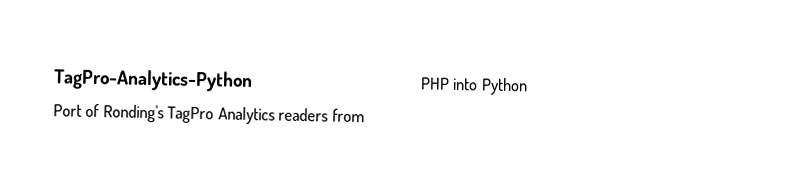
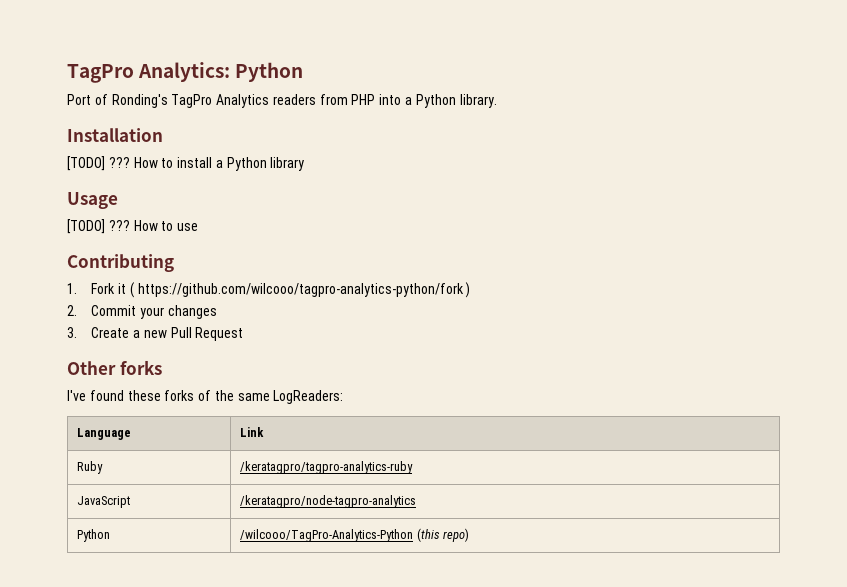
- TagPro-Analytics-Python
+ TagPro Analytics: Python
- Port of Ronding's TagPro Analytics readers from PHP into Python
+ Port of Ronding's TagPro Analytics readers from PHP into a Python library.
+ Installation
+ [TODO] ??? How to install a Python library
+ Usage
+ [TODO] ??? How to use
+ Contributing
+ 1. Fork it ( https://github.com/wilcooo/tagpro-analytics-python/fork )
+ 2. Commit your changes
+ 3. Create a new Pull Request
+ Other forks
+ I've found these forks of the same LogReaders:
+ Language | Link
+ Ruby | /keratagpro/tagpro-analytics-ruby
+ JavaScript | /keratagpro/node-tagpro-analytics
+ Python | /wilcooo/TagPro-Analytics-Python (this repo)

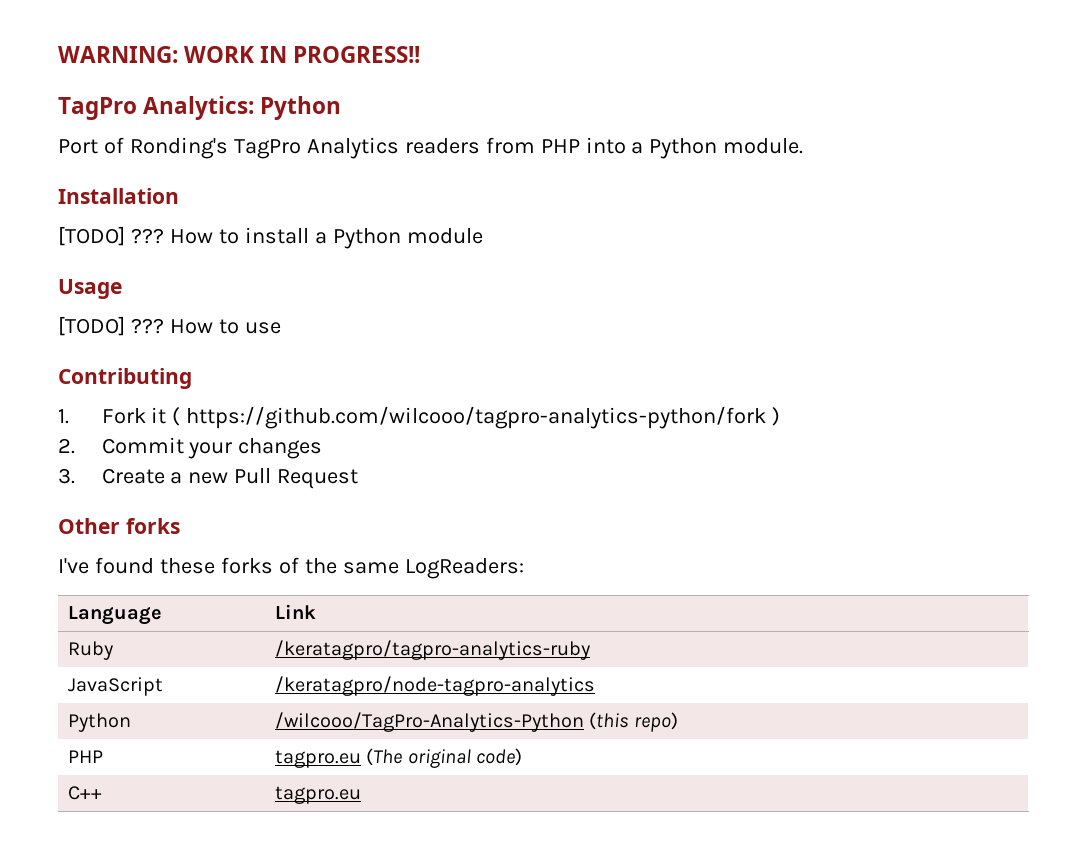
+ WARNING: WORK IN PROGRESS!!
- Port of Ronding's TagPro Analytics readers from PHP into a Python library.
+ Port of Ronding's TagPro Analytics readers from PHP into a Python module.
- How to install a Python library
+ How to install a Python module
+ PHP | tagpro.eu (The original code)
+ C++ | tagpro.eu

